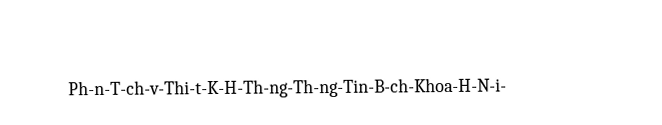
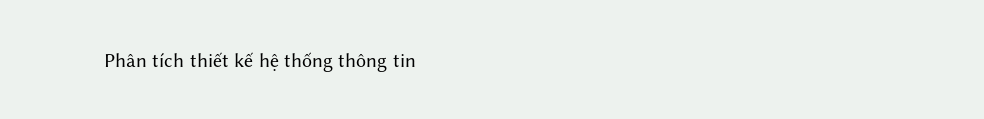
- Ph-n-T-ch-v-Thi-t-K-H-Th-ng-Th-ng-Tin-B-ch-Khoa-H-N-i-
+ Phân tích thiết kế hệ thống thông tin

